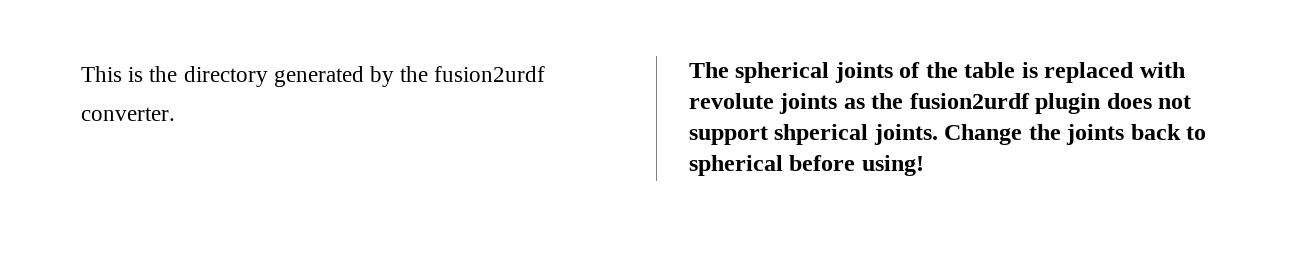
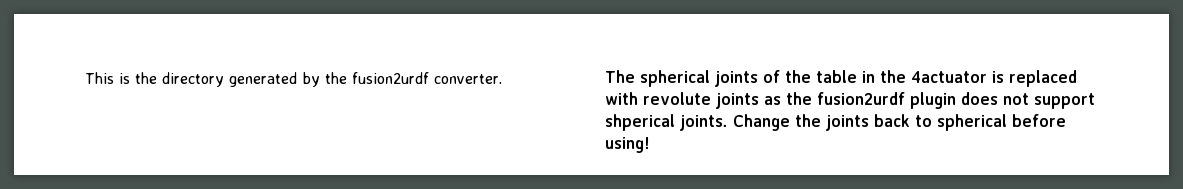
- The spherical joints of the table is replaced with revolute joints as the fusion2urdf plugin does not support shperical joints.
+ The spherical joints of the table in the 4actuator is replaced with revolute joints as the fusion2urdf plugin does not support shperical joints.

